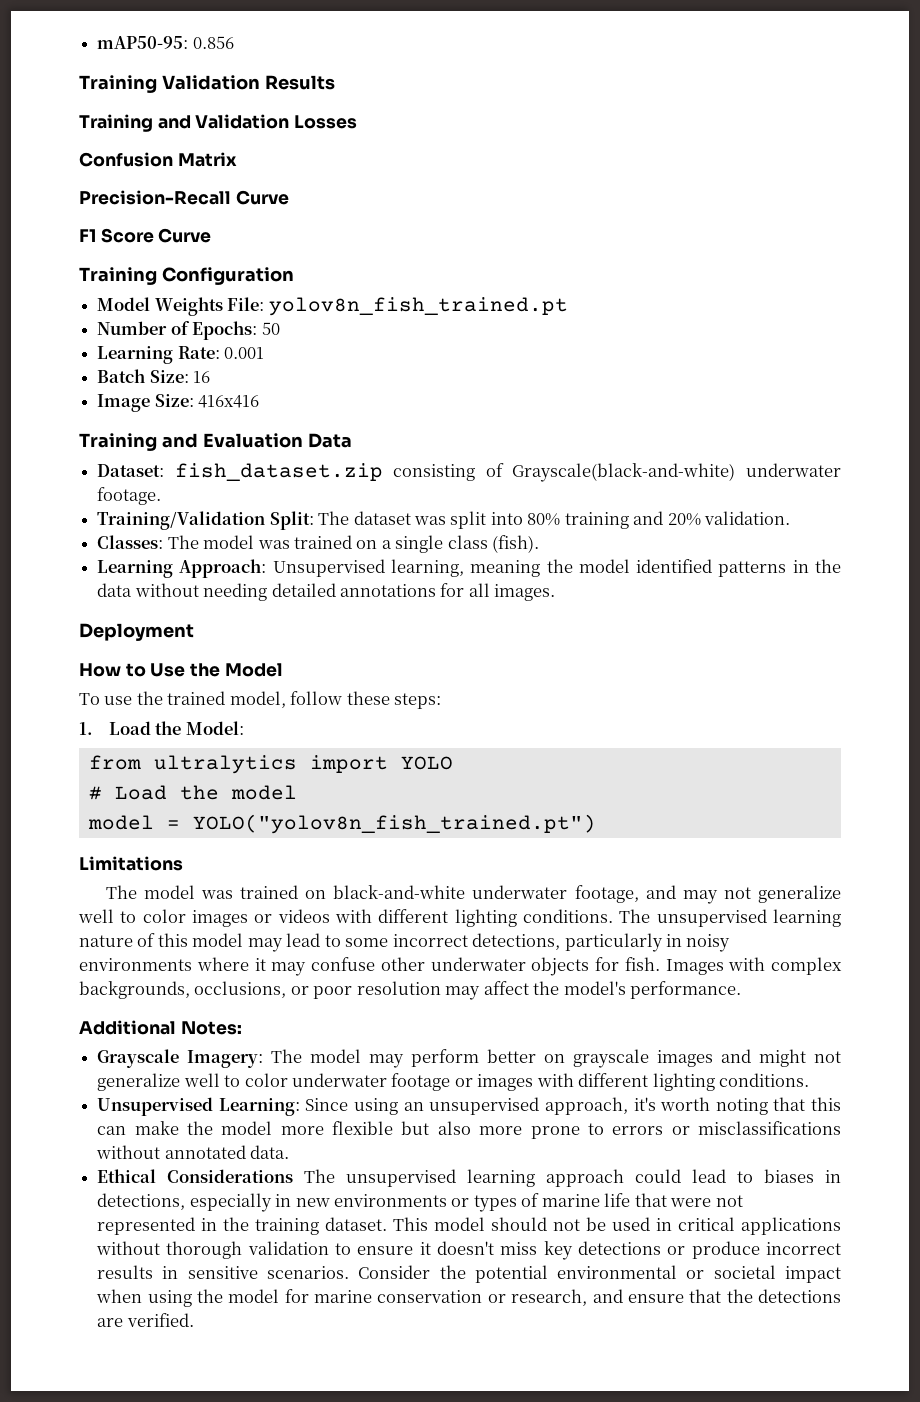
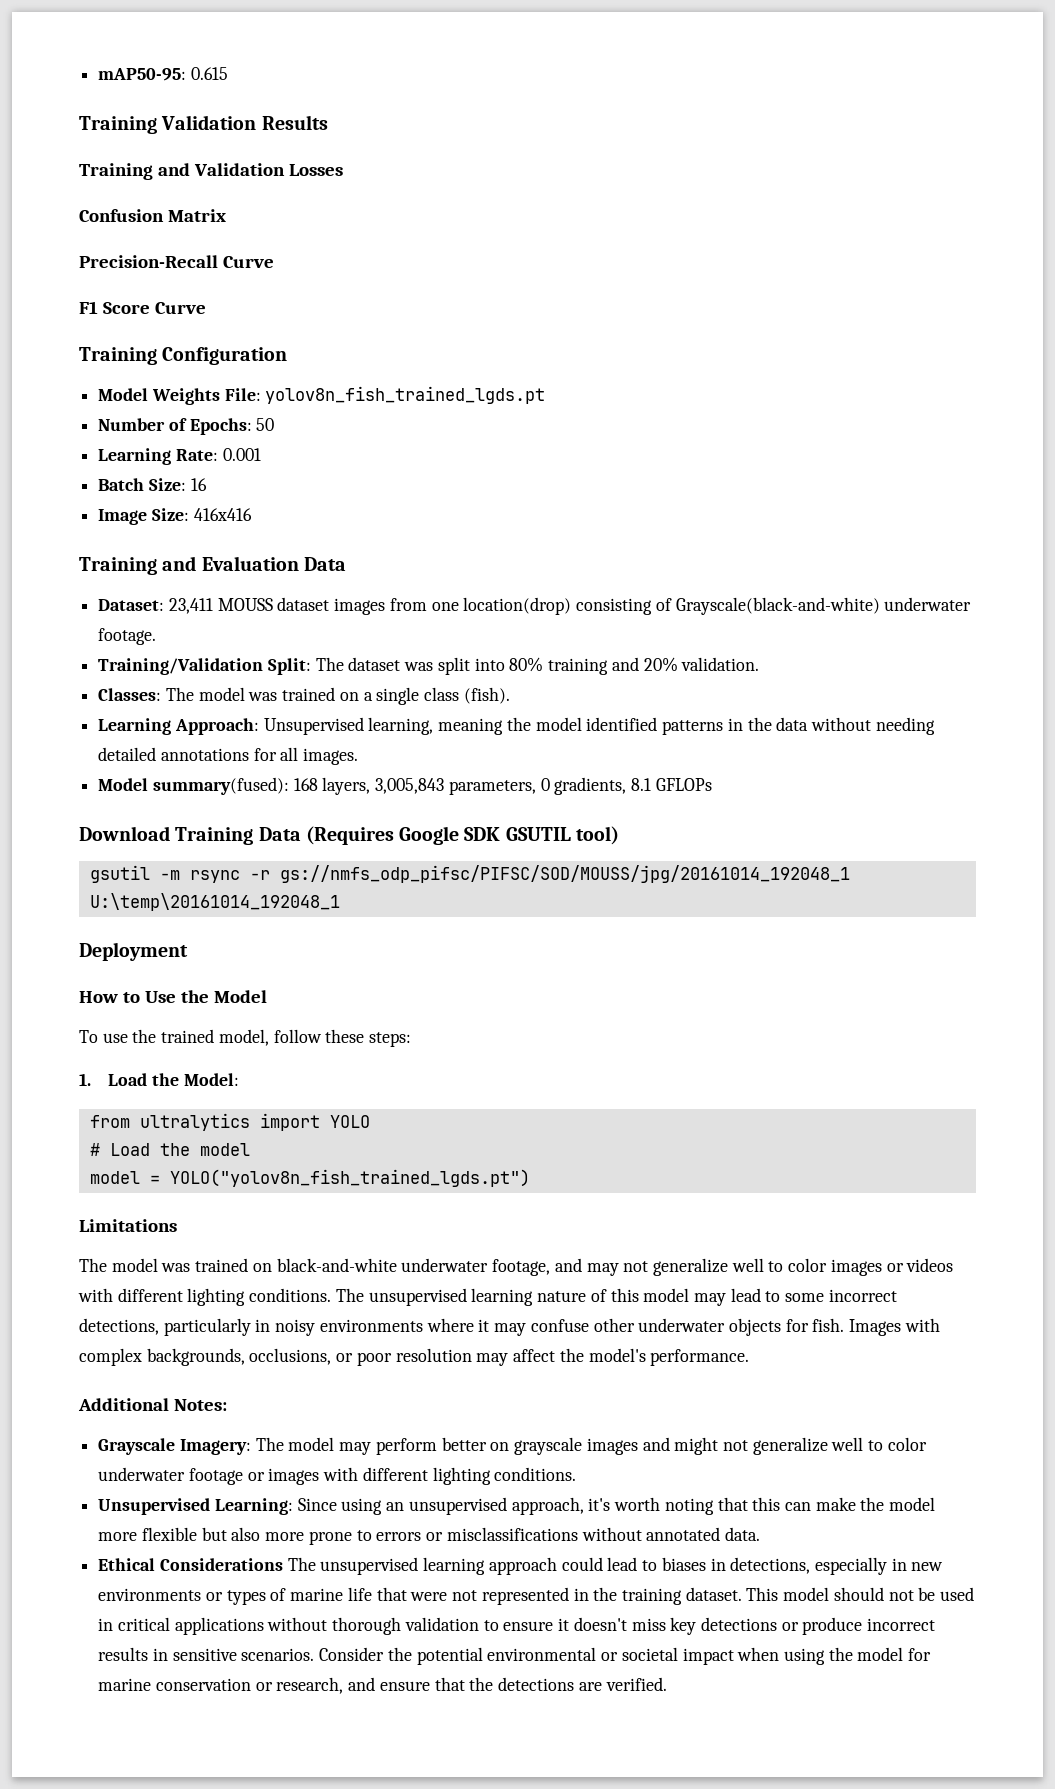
- mAP50-95: 0.856
+ mAP50-95: 0.615
- Model Weights File: yolov8n_fish_trained.pt
+ Model Weights File: yolov8n_fish_trained_lgds.pt
- Dataset: fish_dataset.zip consisting of Grayscale(black-and-white) underwater footage.
+ Dataset: 23,411 MOUSS dataset images from one location(drop) consisting of Grayscale(black-and-white) underwater footage.
+ Model summary(fused): 168 layers, 3,005,843 parameters, 0 gradients, 8.1 GFLOPs
+ Download Training Data (Requires Google SDK GSUTIL tool)
+ gsutil -m rsync -r gs://nmfs_odp_pifsc/PIFSC/SOD/MOUSS/jpg/20161014_192048_1 U:\temp\20161014_192048_1
- model = YOLO("yolov8n_fish_trained.pt")
+ model = YOLO("yolov8n_fish_trained_lgds.pt")

